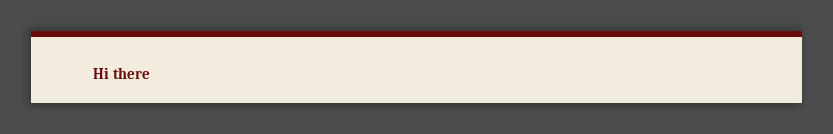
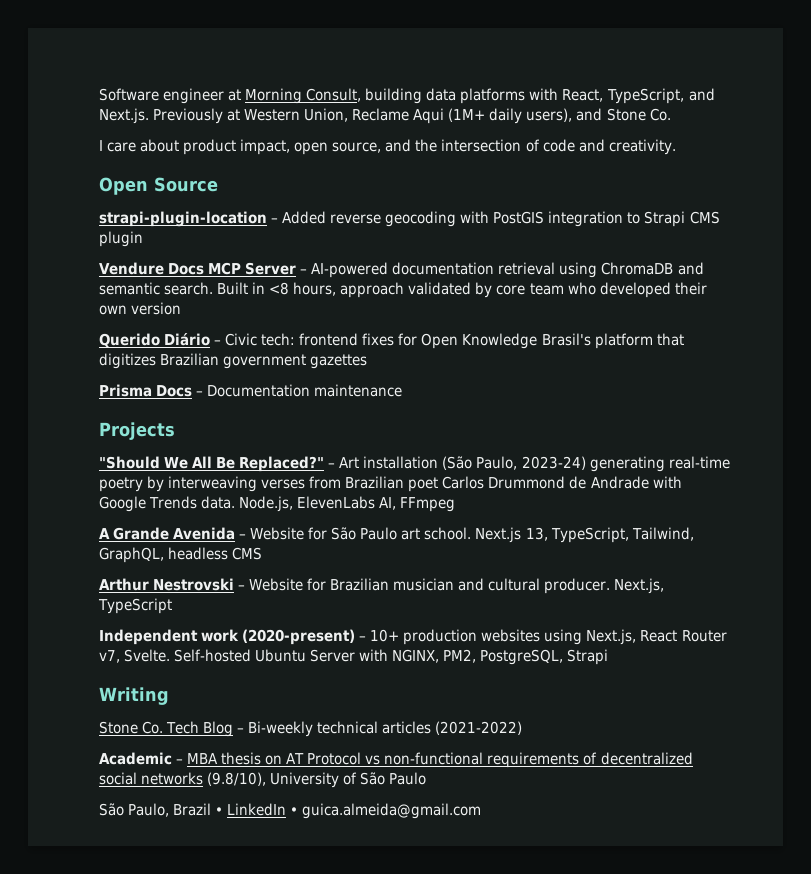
- Hi there
+ Software engineer at Morning Consult, building data platforms with React, TypeScript, and Next.js. Previously at Western Union, Reclame Aqui (1M+ daily users), and Stone Co.
+ I care about product impact, open source, and the intersection of code and creativity.
+ Open Source
+ strapi-plugin-location – Added reverse geocoding with PostGIS integration to Strapi CMS plugin
+ Vendure Docs MCP Server – AI-powered documentation retrieval using ChromaDB and semantic search. Built in <8 hours, approach validated by core team who developed their own version
+ Querido Diário – Civic tech: frontend fixes for Open Knowledge Brasil's platform that digitizes Brazilian government gazettes
+ Prisma Docs – Documentation maintenance
+ Projects
+ "Should We All Be Replaced?" – Art installation (São Paulo, 2023-24) generating real-time poetry by interweaving verses from Brazilian poet Carlos Drummond de Andrade with Google Trends data. Node.js, ElevenLabs AI, FFmpeg
+ A Grande Avenida – Website for São Paulo art school. Next.js 13, TypeScript, Tailwind, GraphQL, headless CMS
+ Arthur Nestrovski – Website for Brazilian musician and cultural producer. Next.js, TypeScript
+ Independent work (2020-present) – 10+ production websites using Next.js, React Router v7, Svelte. Self-hosted Ubuntu Server with NGINX, PM2, PostgreSQL, Strapi
+ Writing
+ Stone Co. Tech Blog – Bi-weekly technical articles (2021-2022)
+ Academic – MBA thesis on AT Protocol vs non-functional requirements of decentralized social networks (9.8/10), University of São Paulo
+ São Paulo, Brazil • LinkedIn • guica.almeida@gmail.com

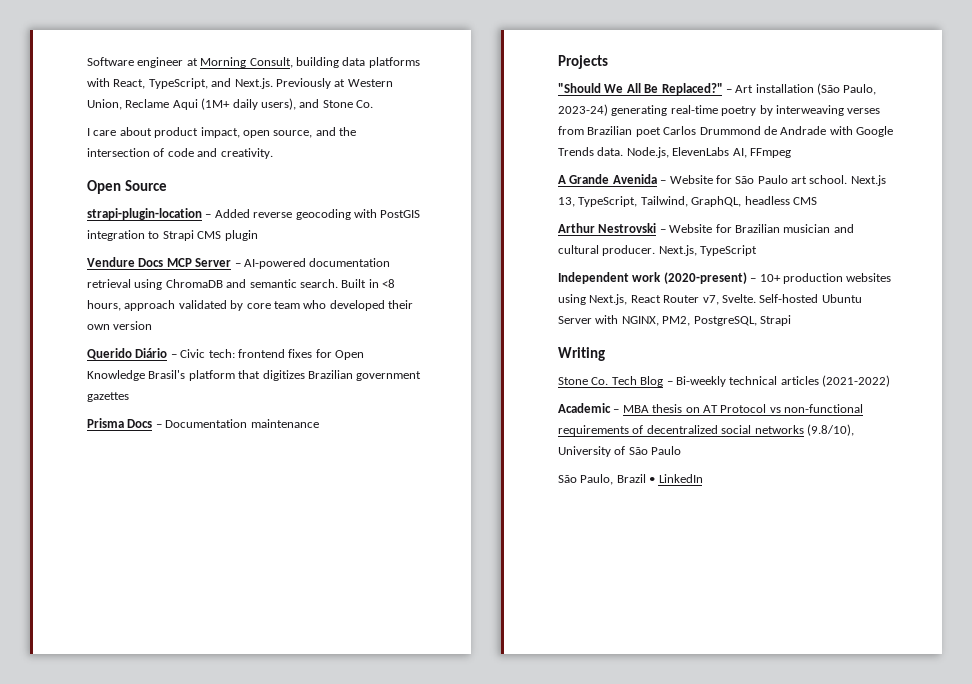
- São Paulo, Brazil • LinkedIn • guica.almeida@gmail.com
+ São Paulo, Brazil • LinkedIn

